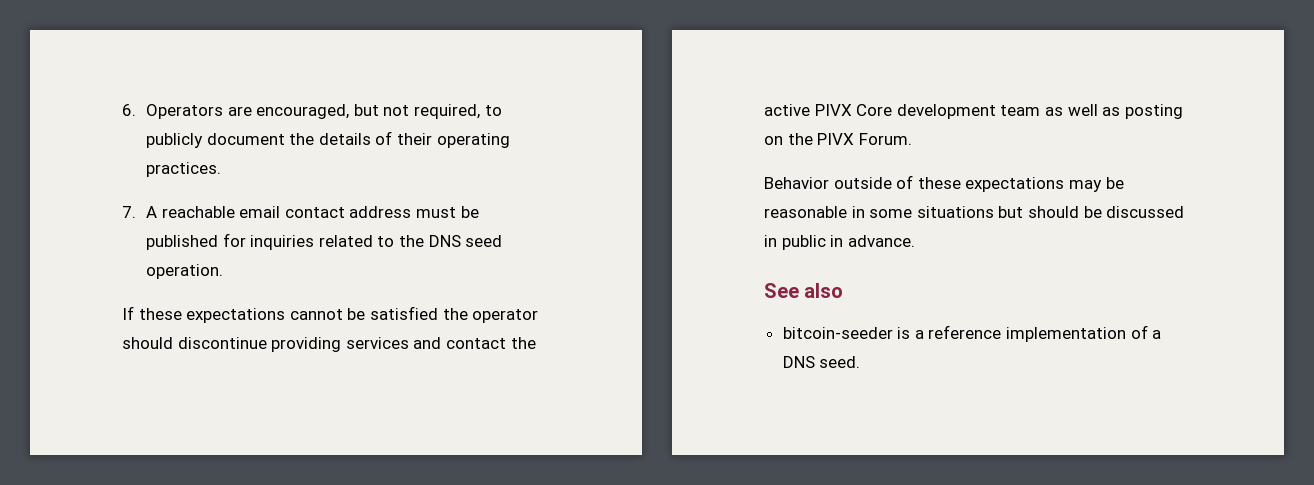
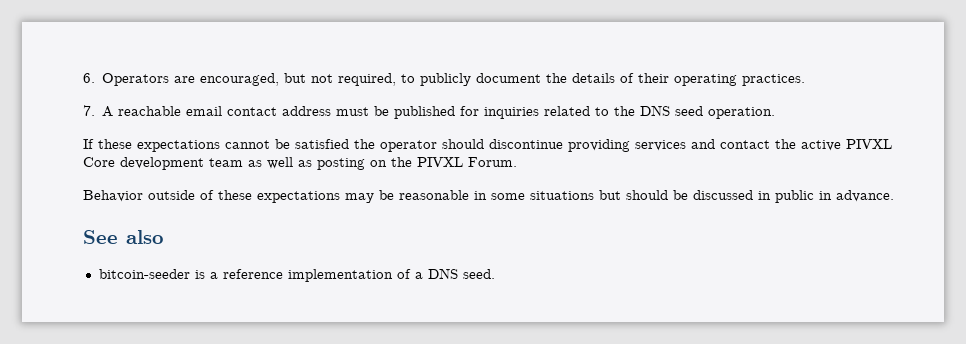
- If these expectations cannot be satisfied the operator should discontinue providing services and contact the active PIVX Core development team as well as posting on the PIVX Forum.
+ If these expectations cannot be satisfied the operator should discontinue providing services and contact the active PIVXL Core development team as well as posting on the PIVXL Forum.

